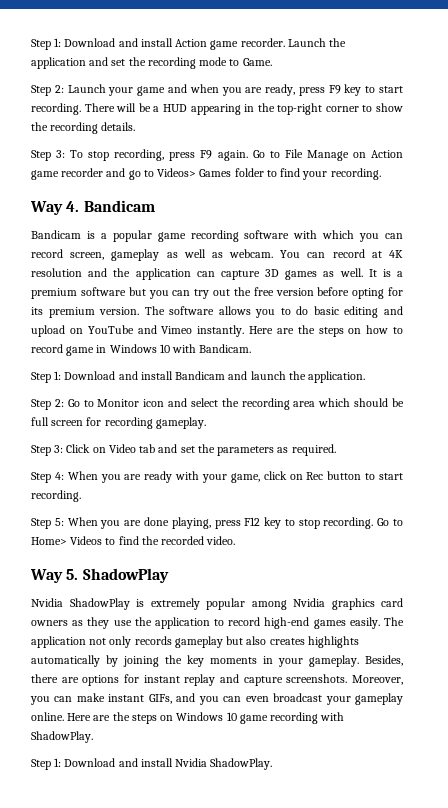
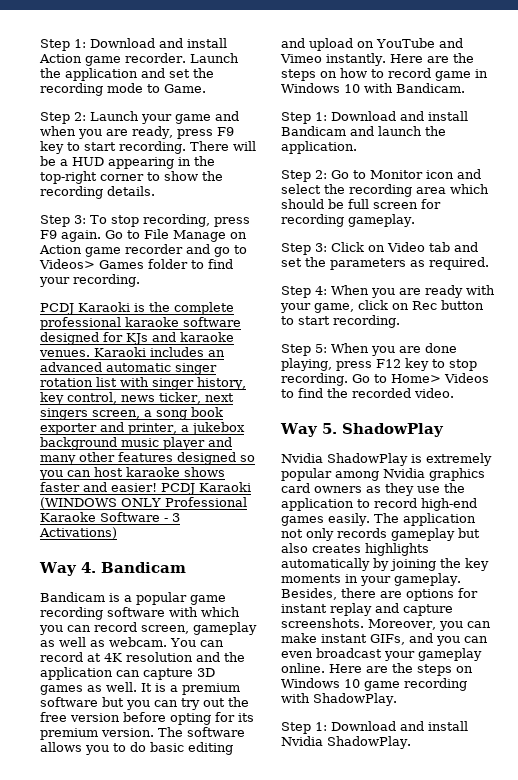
+ PCDJ Karaoki is the complete professional karaoke software designed for KJs and karaoke venues. Karaoki includes an advanced automatic singer rotation list with singer history, key control, news ticker, next singers screen, a song book exporter and printer, a jukebox background music player and many other features designed so you can host karaoke shows faster and easier! PCDJ Karaoki (WINDOWS ONLY Professional Karaoke Software - 3 Activations)

